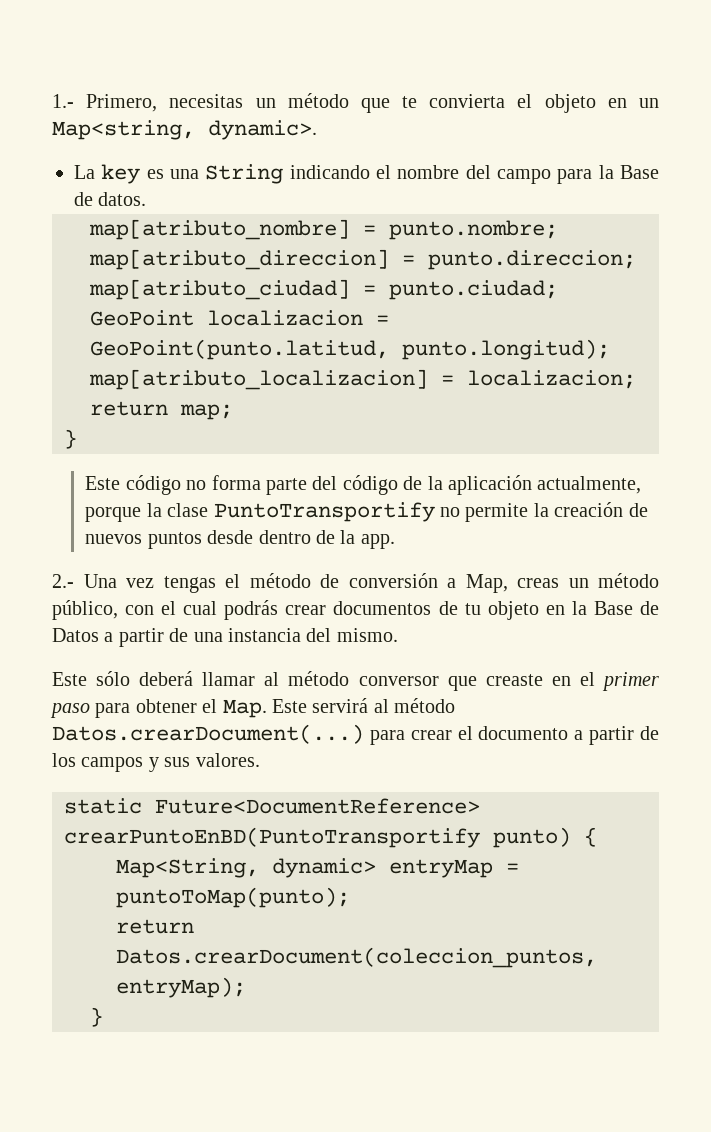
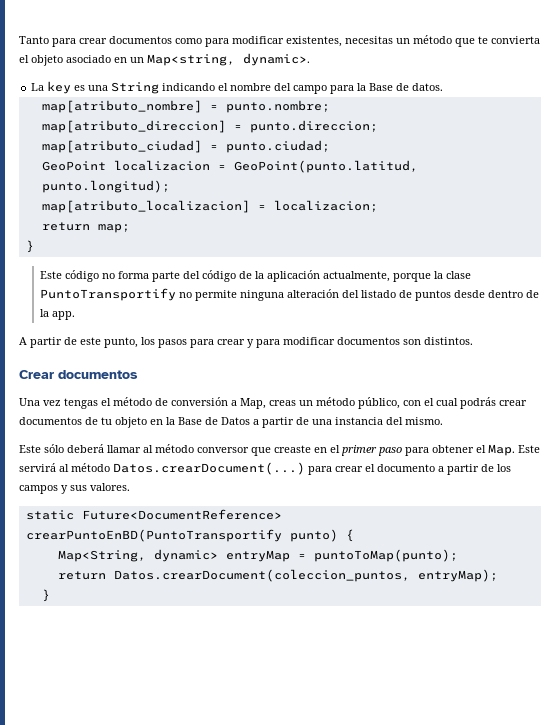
- 1.- Primero, necesitas un método que te convierta el objeto en un Map<string, dynamic>.
+ Tanto para crear documentos como para modificar existentes, necesitas un método que te convierta el objeto asociado en un Map<string, dynamic>.
- Este código no forma parte del código de la aplicación actualmente, porque la clase PuntoTransportify no permite la creación de nuevos puntos desde dentro de la app.
+ Este código no forma parte del código de la aplicación actualmente, porque la clase PuntoTransportify no permite ninguna alteración del listado de puntos desde dentro de la app.
- 2.- Una vez tengas el método de conversión a Map, creas un método público, con el cual podrás crear documentos de tu objeto en la Base de Datos a partir de una instancia del mismo.
+ A partir de este punto, los pasos para crear y para modificar documentos son distintos.
+ Crear documentos
+ Una vez tengas el método de conversión a Map, creas un método público, con el cual podrás crear documentos de tu objeto en la Base de Datos a partir de una instancia del mismo.

